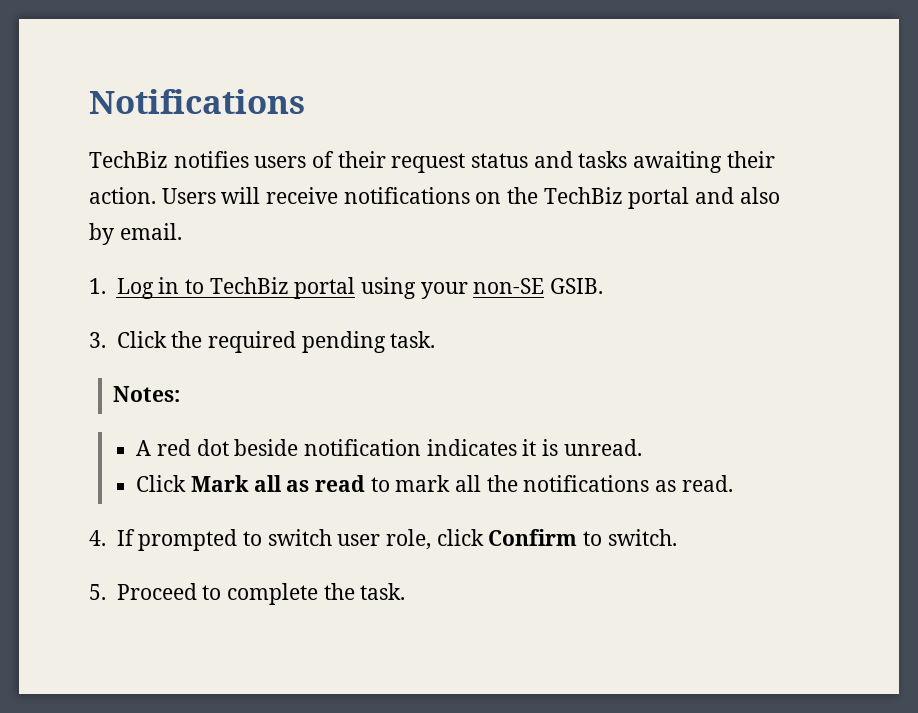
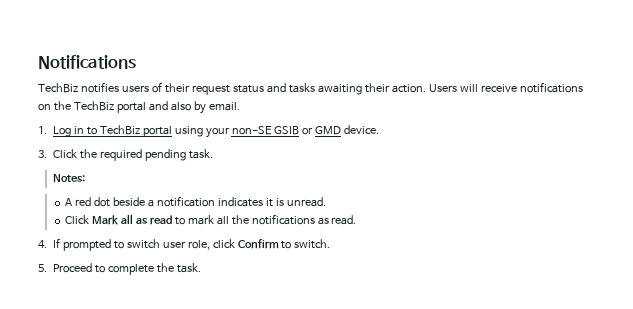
- 1. Log in to TechBiz portal using your non-SE GSIB.
+ 1. Log in to TechBiz portal using your non-SE GSIB or GMD device.
- A red dot beside notification indicates it is unread.
+ A red dot beside a notification indicates it is unread.

